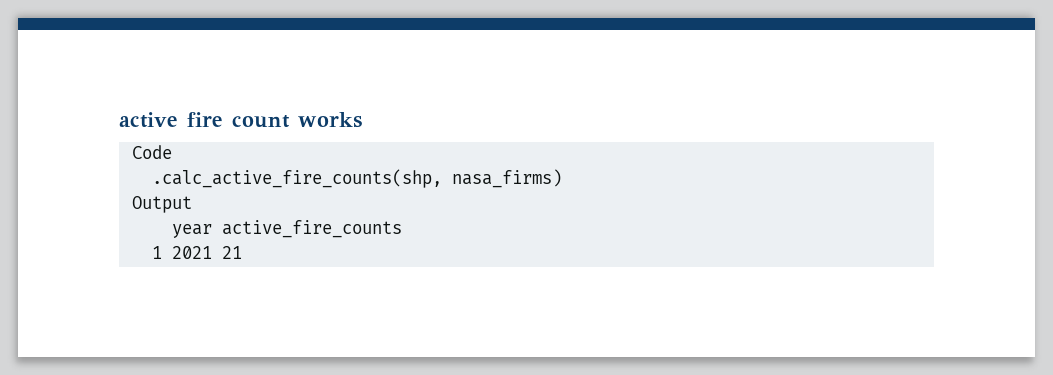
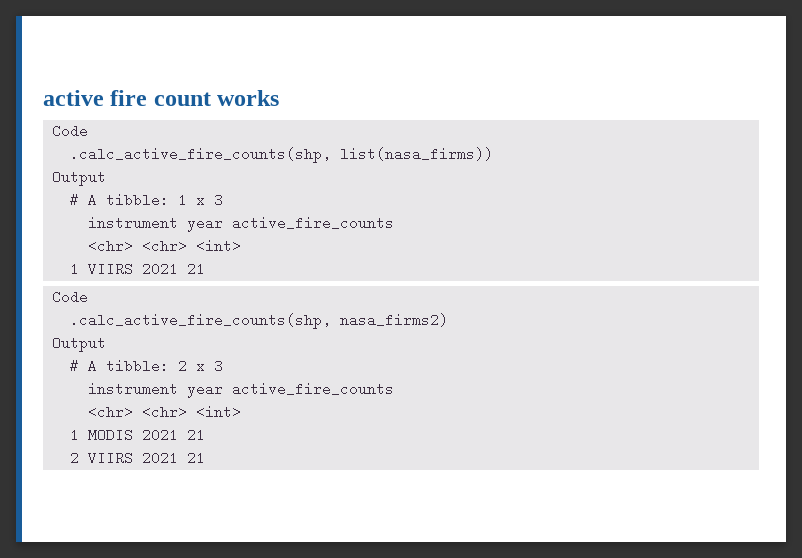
- .calc_active_fire_counts(shp, nasa_firms)
+ .calc_active_fire_counts(shp, list(nasa_firms))
  Output
- year active_fire_counts
- 1 2021 21
+ # A tibble: 1 x 3
+ instrument year active_fire_counts
+ <chr> <chr> <int>
+ 1 VIIRS 2021 21
+ Code
+ .calc_active_fire_counts(shp, nasa_firms2)
+ Output
+ # A tibble: 2 x 3
+ instrument year active_fire_counts
+ <chr> <chr> <int>
+ 1 MODIS 2021 21
+ 2 VIIRS 2021 21

